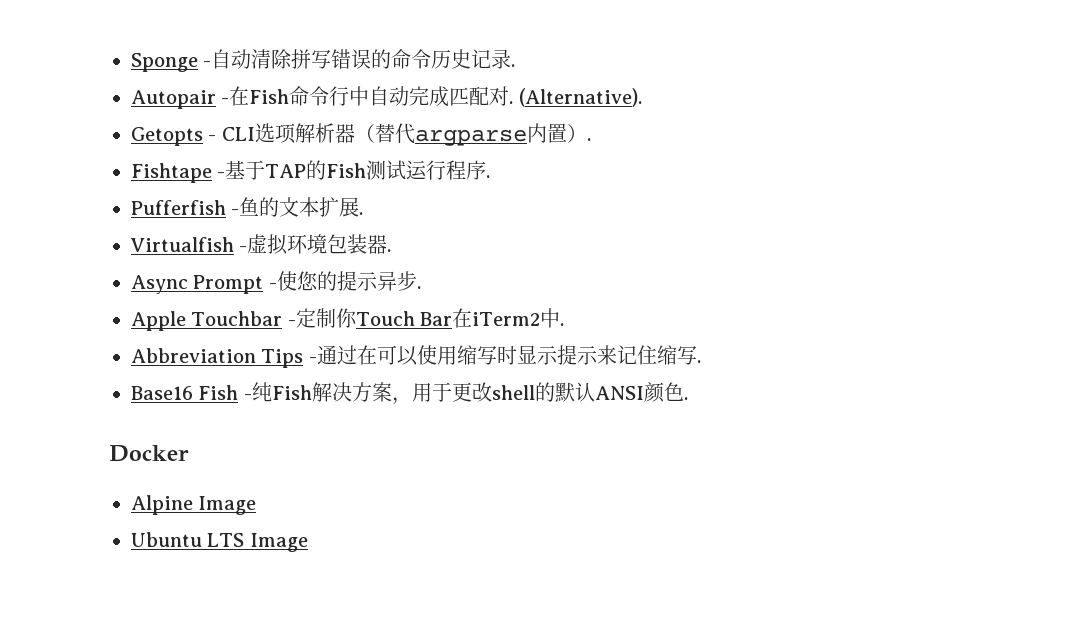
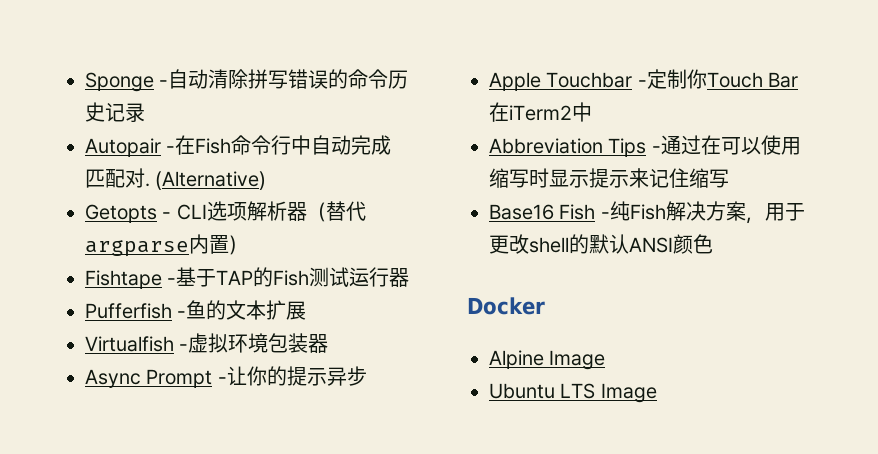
- Sponge -自动清除拼写错误的命令历史记录.
+ Sponge -自动清除拼写错误的命令历史记录
- (Alternative).
+ (Alternative)
- Getopts - CLI选项解析器（替代argparse内置）.
+ Getopts - CLI选项解析器（替代argparse内置）
- Fishtape -基于TAP的Fish测试运行程序.
+ Fishtape -基于TAP的Fish测试运行器
- Pufferfish -鱼的文本扩展.
+ Pufferfish -鱼的文本扩展
- Virtualfish -虚拟环境包装器.
+ Virtualfish -虚拟环境包装器
- Async Prompt -使您的提示异步.
+ Async Prompt -让你的提示异步
- Apple Touchbar -定制你Touch Bar在iTerm2中.
+ Apple Touchbar -定制你Touch Bar在iTerm2中
- Abbreviation Tips -通过在可以使用缩写时显示提示来记住缩写.
+ Abbreviation Tips -通过在可以使用缩写时显示提示来记住缩写
- Base16 Fish -纯Fish解决方案，用于更改shell的默认ANSI颜色.
+ Base16 Fish -纯Fish解决方案，用于更改shell的默认ANSI颜色

